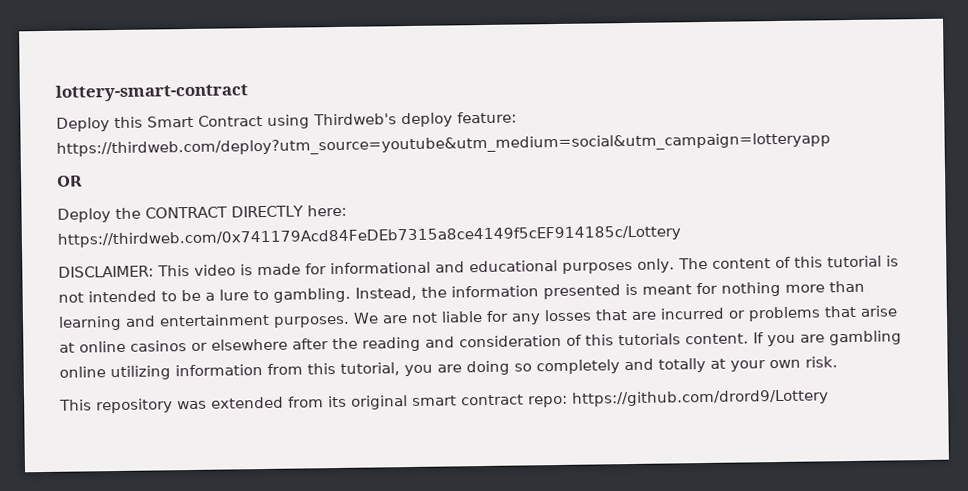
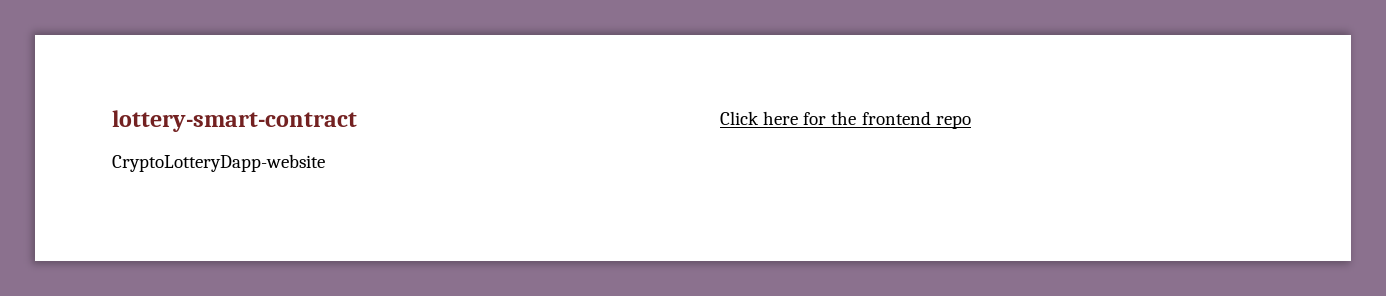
- Deploy this Smart Contract using Thirdweb's deploy feature: https://thirdweb.com/deploy?utm_source=youtube&utm_medium=social&utm_campaign=lotteryapp
- OR
- Deploy the CONTRACT DIRECTLY here: https://thirdweb.com/0x741179Acd84FeDEb7315a8ce4149f5cEF914185c/Lottery
- DISCLAIMER: This video is made for informational and educational purposes only. The content of this tutorial is not intended to be a lure to gambling. Instead, the information presented is meant for nothing more than learning and entertainment purposes. We are not liable for any losses that are incurred or problems that arise at online casinos or elsewhere after the reading and consideration of this tutorials content. If you are gambling online utilizing information from this tutorial, you are doing so completely and totally at your own risk.
- This repository was extended from its original smart contract repo: https://github.com/drord9/Lottery
+ CryptoLotteryDapp-website
+ Click here for the frontend repo

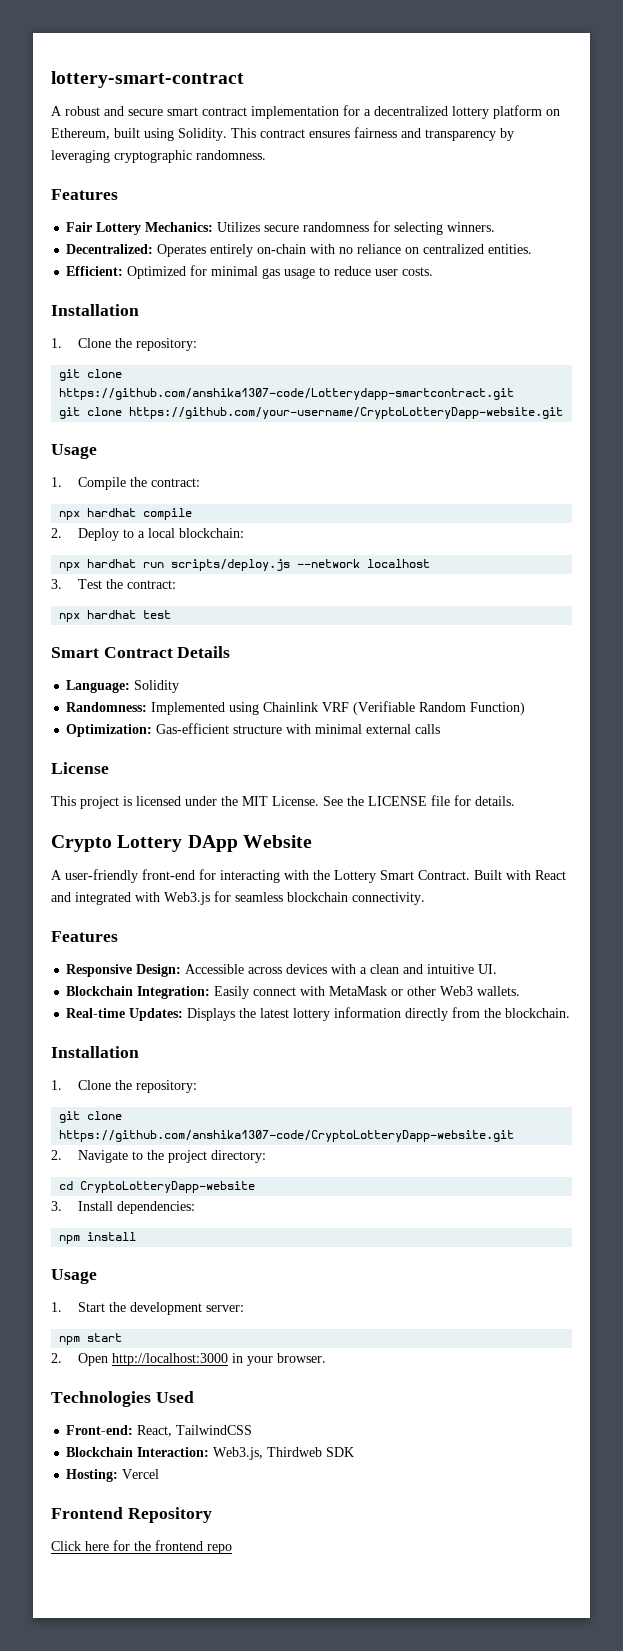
- CryptoLotteryDapp-website
+ A robust and secure smart contract implementation for a decentralized lottery platform on Ethereum, built using Solidity. This contract ensures fairness and transparency by leveraging cryptographic randomness.
+ Features
+ Fair Lottery Mechanics: Utilizes secure randomness for selecting winners.
+ Decentralized: Operates entirely on-chain with no reliance on centralized entities.
+ Efficient: Optimized for minimal gas usage to reduce user costs.
+ Installation
+ 1. Clone the repository:
+ git clone https://github.com/anshika1307-code/Lotterydapp-smartcontract.git
+ git clone https://github.com/your-username/CryptoLotteryDapp-website.git
+ Usage
+ 1. Compile the contract:
+ npx hardhat compile
+ 2. Deploy to a local blockchain:
+ npx hardhat run scripts/deploy.js --network localhost
+ 3. Test the contract:
+ npx hardhat test
+ Smart Contract Details
+ Language: Solidity
+ Randomness: Implemented using Chainlink VRF (Verifiable Random Function)
+ Optimization: Gas-efficient structure with minimal external calls
+ License
+ This project is licensed under the MIT License. See the LICENSE file for details.
+ Crypto Lottery DApp Website
+ A user-friendly front-end for interacting with the Lottery Smart Contract. Built with React and integrated with Web3.js for seamless blockchain connectivity.
+ Features
+ Responsive Design: Accessible across devices with a clean and intuitive UI.
+ Blockchain Integration: Easily connect with MetaMask or other Web3 wallets.
+ Real-time Updates: Displays the latest lottery information directly from the blockchain.
+ Installation
+ 1. Clone the repository:
+ git clone https://github.com/anshika1307-code/CryptoLotteryDapp-website.git
+ 2. Navigate to the project directory:
+ cd CryptoLotteryDapp-website
+ 3. Install dependencies:
+ npm install
+ Usage
+ 1. Start the development server:
+ npm start
+ 2. Open http://localhost:3000 in your browser.
+ Technologies Used
+ Front-end: React, TailwindCSS
+ Blockchain Interaction: Web3.js, Thirdweb SDK
+ Hosting: Vercel
+ Frontend Repository

